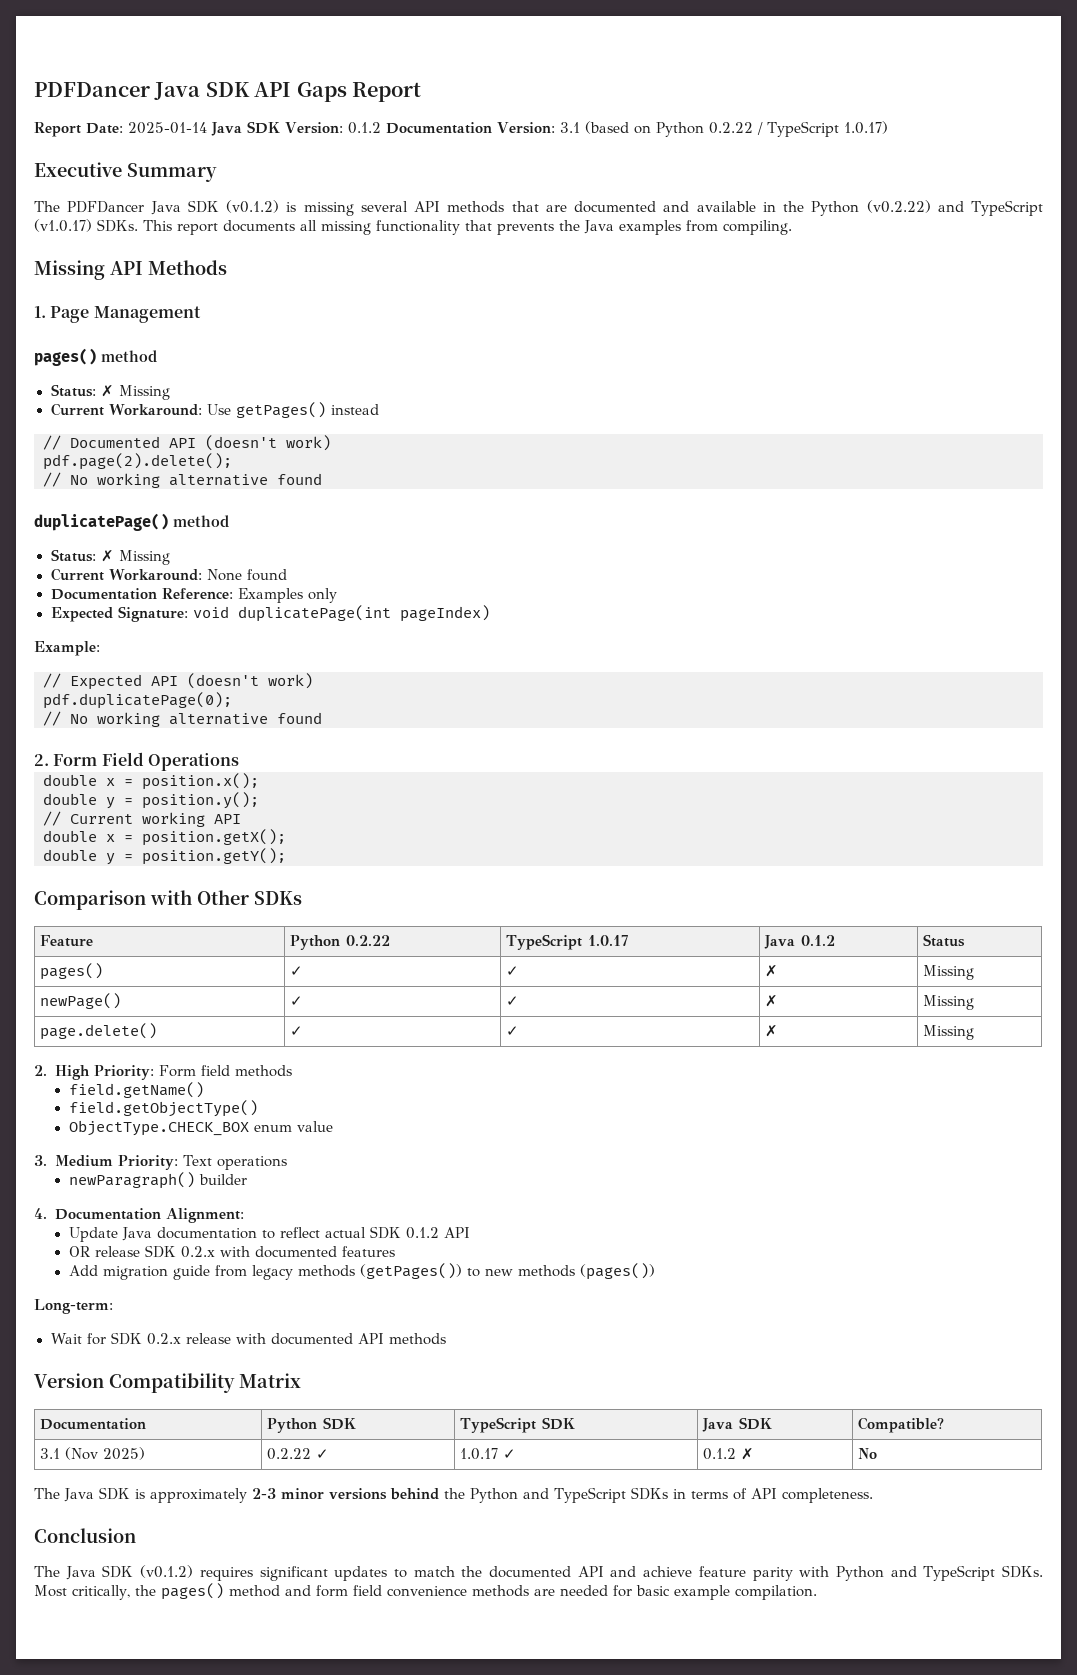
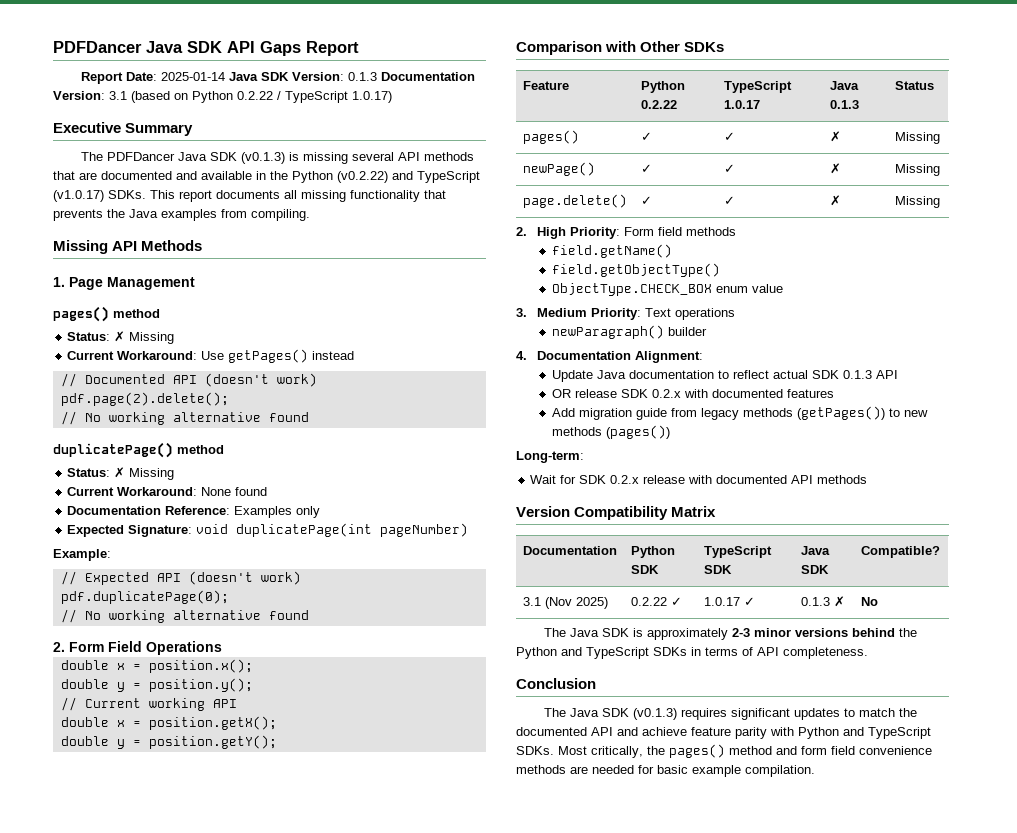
- Report Date: 2025-01-14 Java SDK Version: 0.1.2 Documentation Version: 3.1 (based on Python 0.2.22 / TypeScript 1.0.17)
+ Report Date: 2025-01-14 Java SDK Version: 0.1.3 Documentation Version: 3.1 (based on Python 0.2.22 / TypeScript 1.0.17)
- The PDFDancer Java SDK (v0.1.2) is missing several API methods that are documented and available in the Python (v0.2.22) and TypeScript (v1.0.17) SDKs.
+ The PDFDancer Java SDK (v0.1.3) is missing several API methods that are documented and available in the Python (v0.2.22) and TypeScript (v1.0.17) SDKs.
- Expected Signature: void duplicatePage(int pageIndex)
+ Expected Signature: void duplicatePage(int pageNumber)
- Feature | Python 0.2.22 | TypeScript 1.0.17 | Java 0.1.2 | Status
+ Feature | Python 0.2.22 | TypeScript 1.0.17 | Java 0.1.3 | Status
- Update Java documentation to reflect actual SDK 0.1.2 API
+ Update Java documentation to reflect actual SDK 0.1.3 API
- 3.1 (Nov 2025) | 0.2.22 ✓ | 1.0.17 ✓ | 0.1.2 ✗ | No
+ 3.1 (Nov 2025) | 0.2.22 ✓ | 1.0.17 ✓ | 0.1.3 ✗ | No
- The Java SDK (v0.1.2) requires significant updates to match the documented API and achieve feature parity with Python and TypeScript SDKs.
+ The Java SDK (v0.1.3) requires significant updates to match the documented API and achieve feature parity with Python and TypeScript SDKs.

